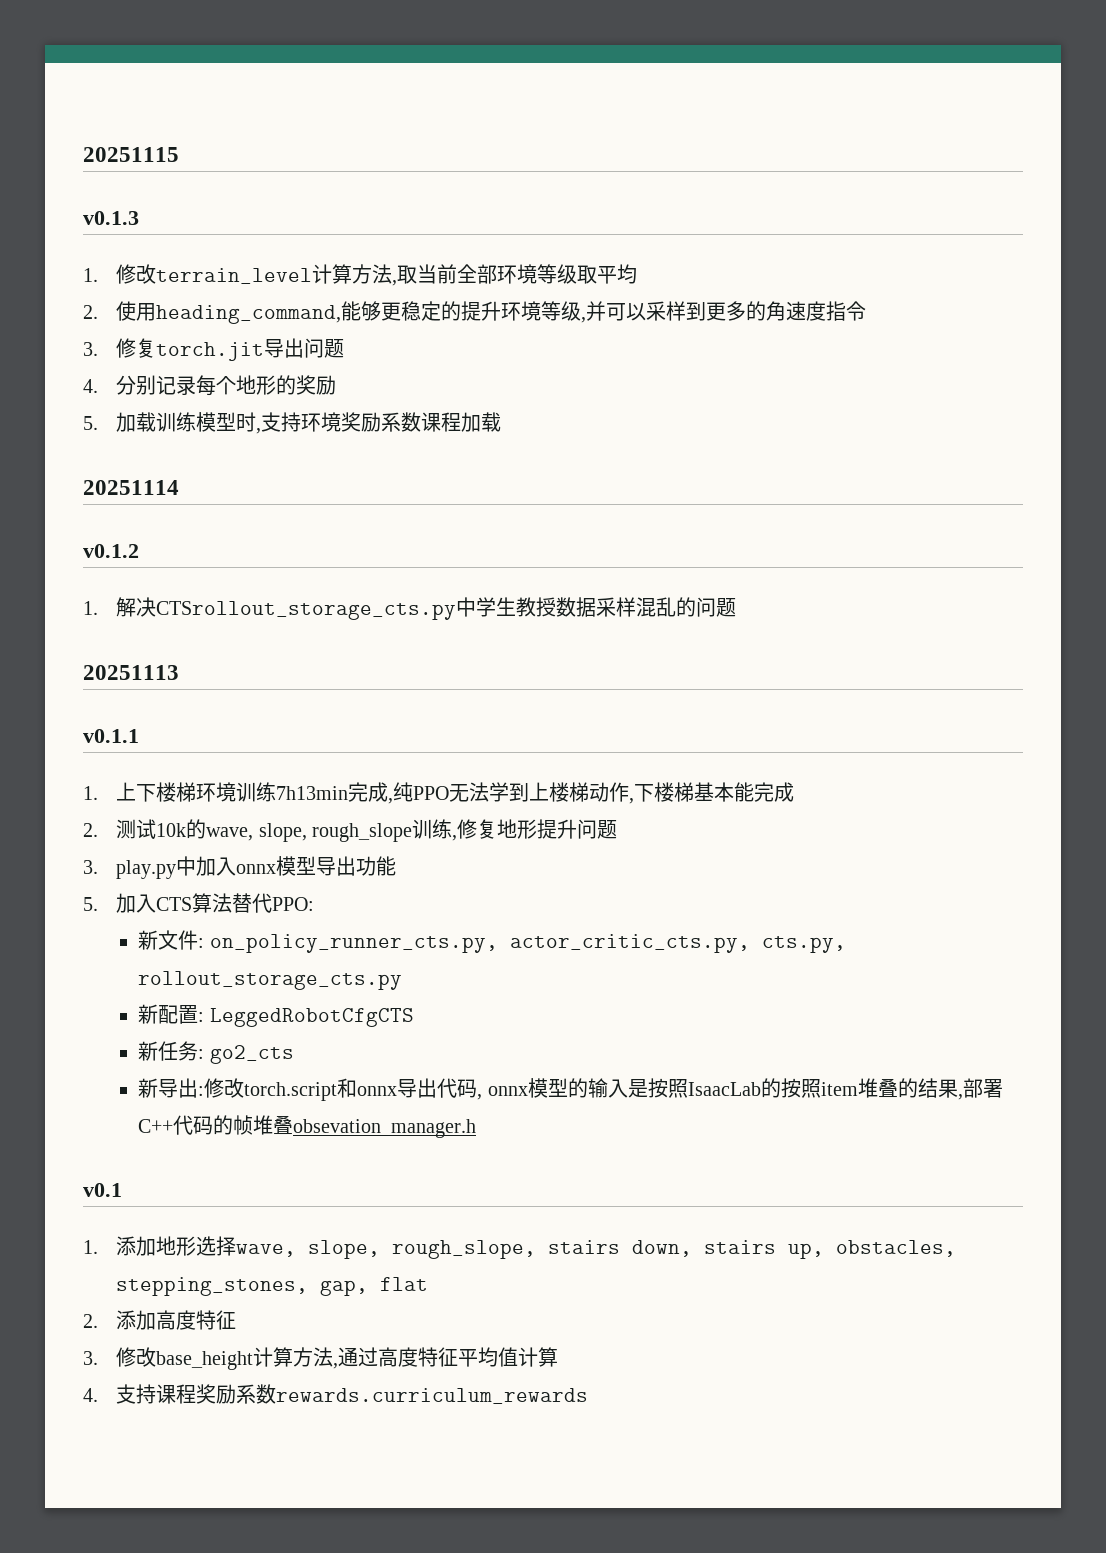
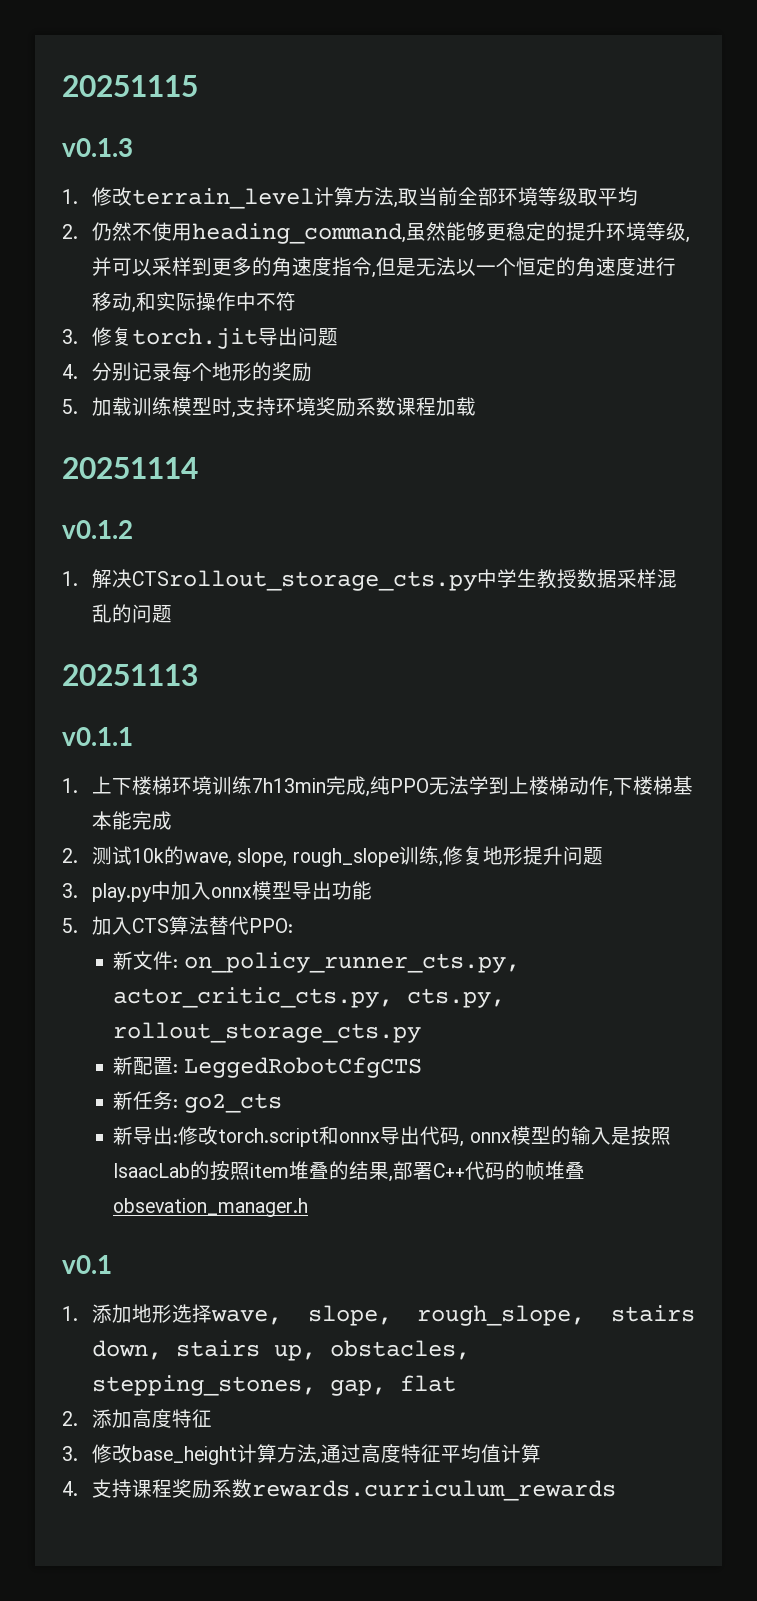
- 2.使用heading_command,能够更稳定的提升环境等级,并可以采样到更多的角速度指令
+ 2.仍然不使用heading_command,虽然能够更稳定的提升环境等级,并可以采样到更多的角速度指令,但是无法以一个恒定的角速度进行移动,和实际操作中不符

